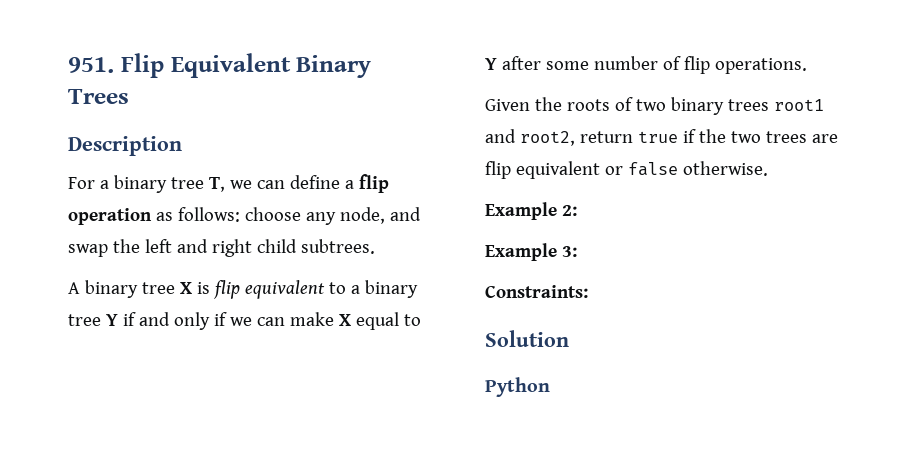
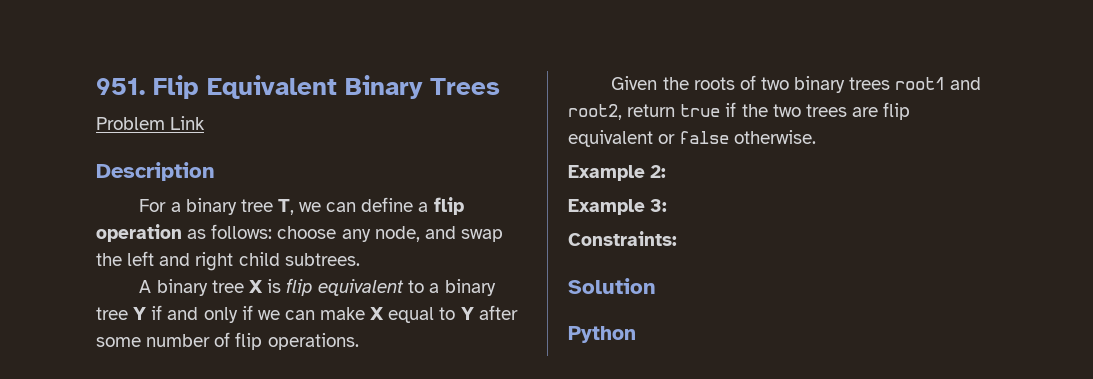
+ Problem Link

